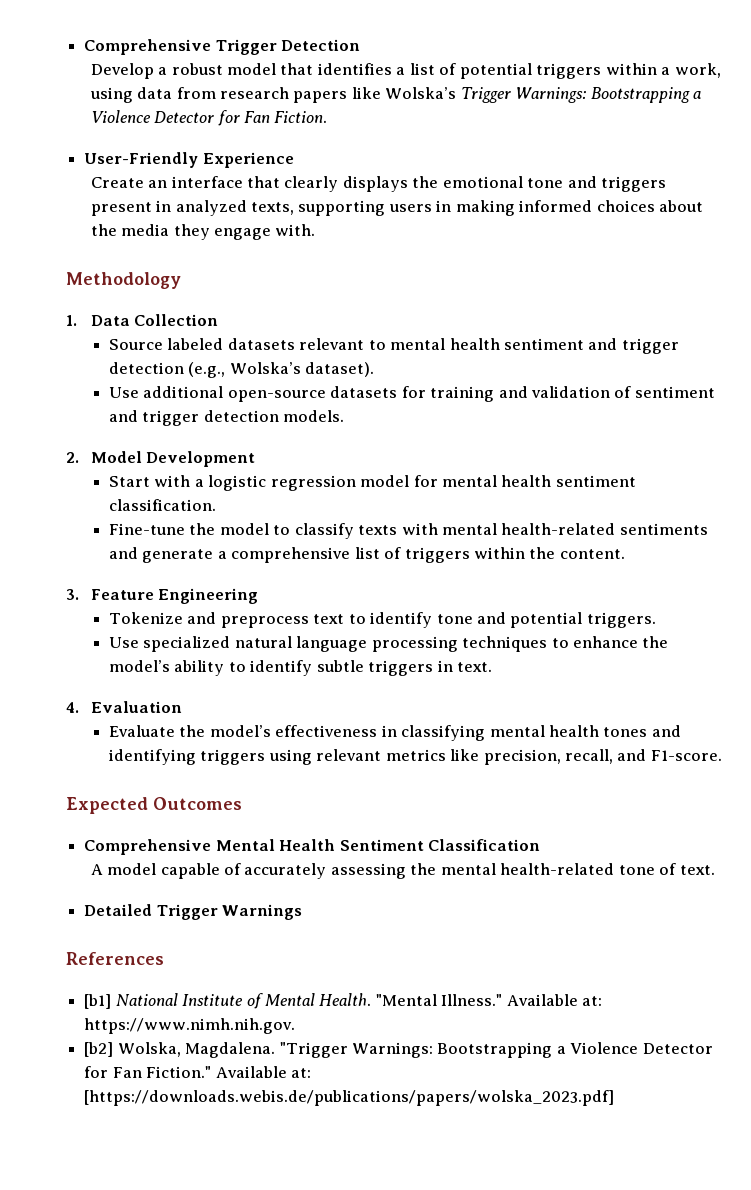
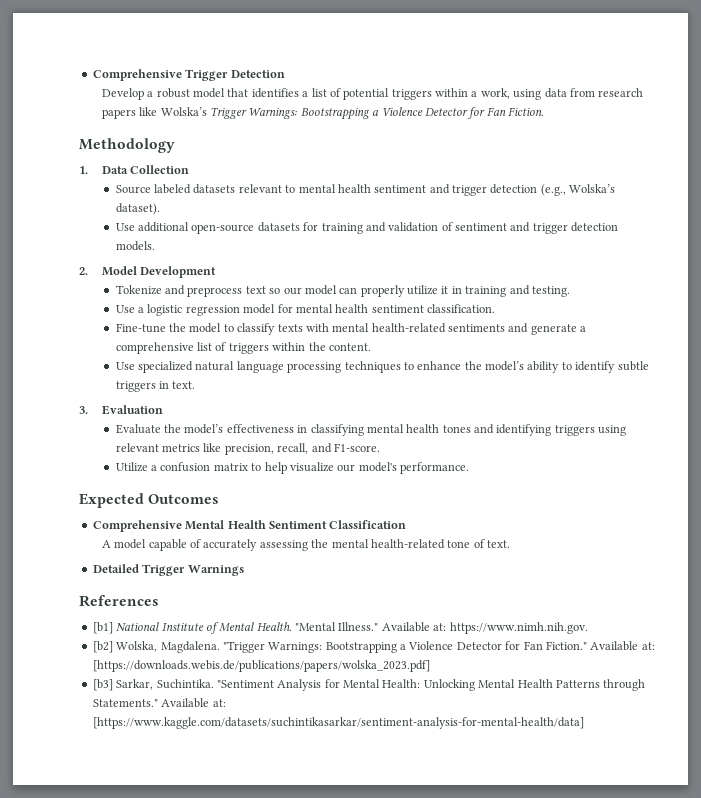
- User-Friendly Experience
- Create an interface that clearly displays the emotional tone and triggers present in analyzed texts, supporting users in making informed choices about the media they engage with.
- Start with a logistic regression model for mental health sentiment classification.
+ Tokenize and preprocess text so our model can properly utilize it in training and testing.
+ Use a logistic regression model for mental health sentiment classification.
- 3. Feature Engineering
- Tokenize and preprocess text to identify tone and potential triggers.
- 4. Evaluation
+ 3. Evaluation
+ Utilize a confusion matrix to help visualize our model's performance.
+ [b3] Sarkar, Suchintika. "Sentiment Analysis for Mental Health: Unlocking Mental Health Patterns through Statements." Available at: [https://www.kaggle.com/datasets/suchintikasarkar/sentiment-analysis-for-mental-health/data]

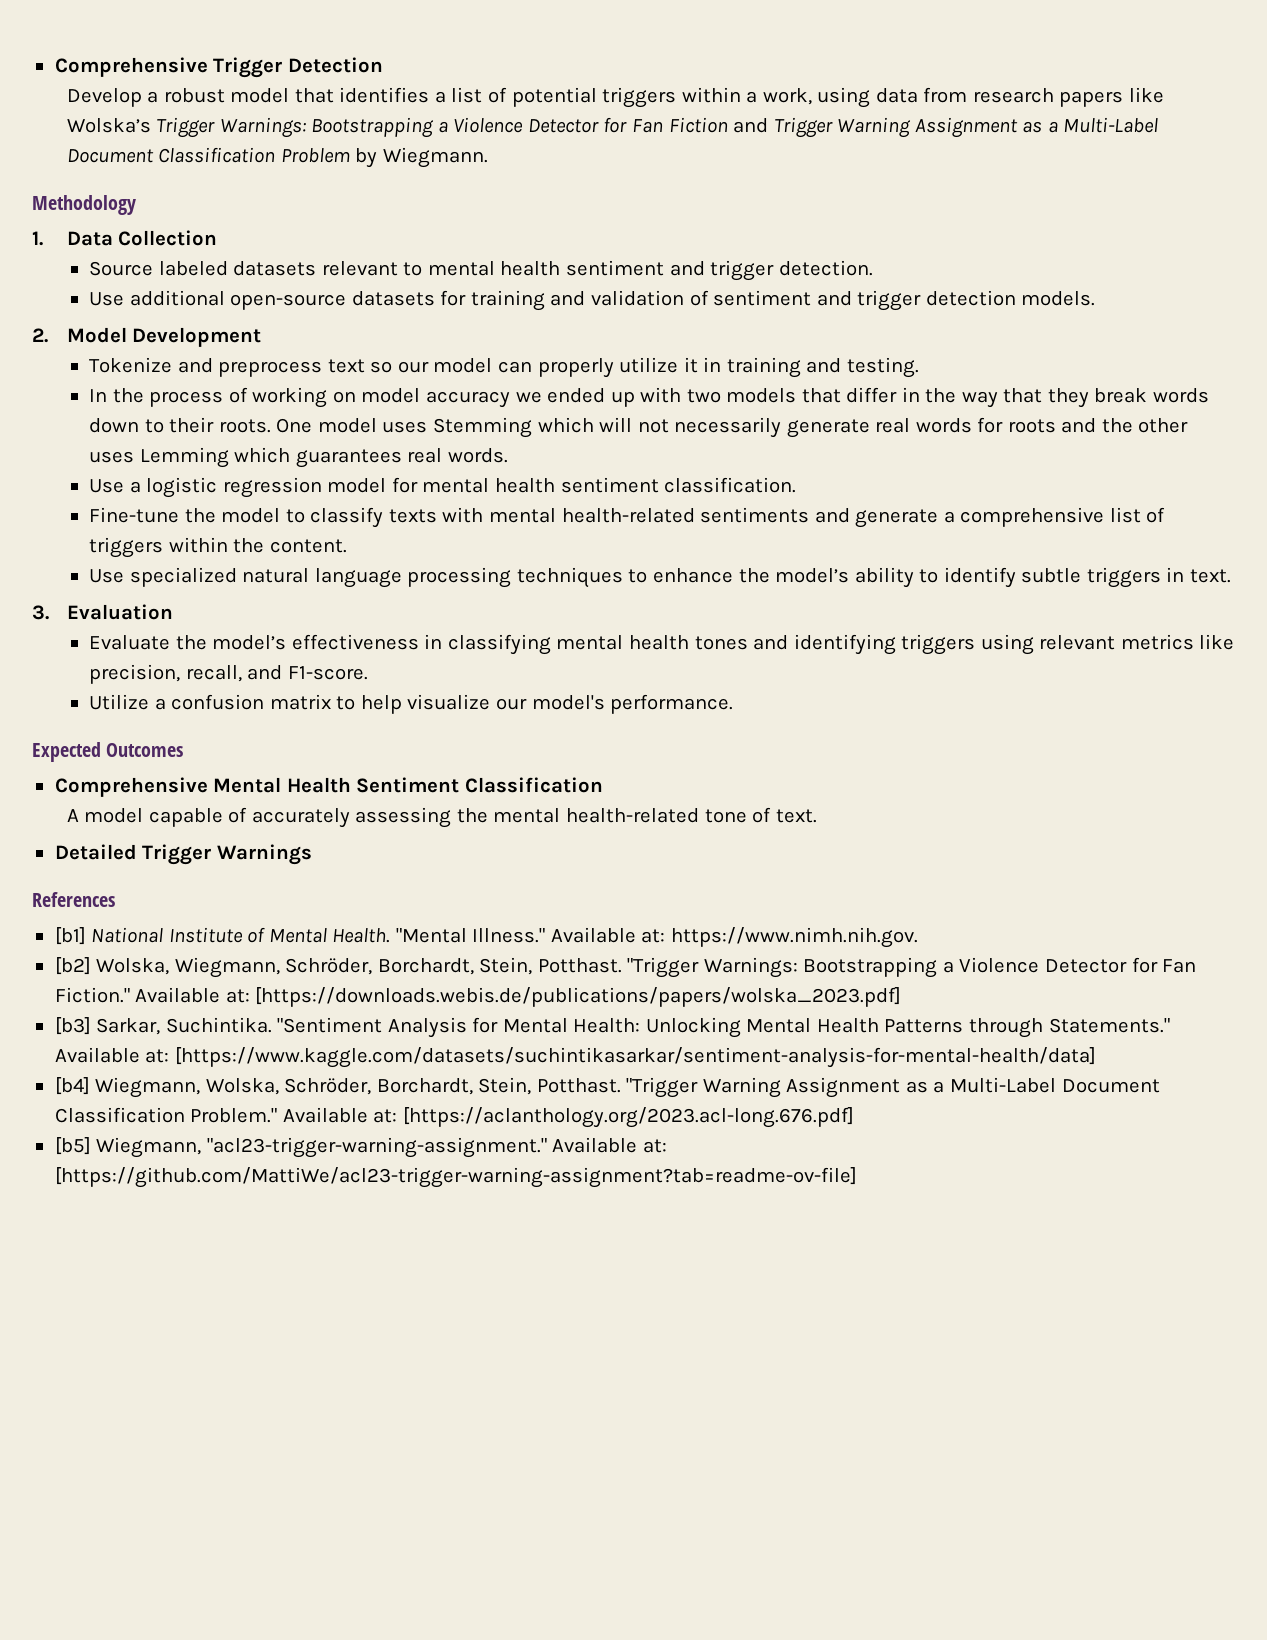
- Develop a robust model that identifies a list of potential triggers within a work, using data from research papers like Wolska’s Trigger Warnings: Bootstrapping a Violence Detector for Fan Fiction.
+ Develop a robust model that identifies a list of potential triggers within a work, using data from research papers like Wolska’s Trigger Warnings: Bootstrapping a Violence Detector for Fan Fiction and Trigger Warning Assignment as a Multi-Label Document Classification Problem by Wiegmann.
- Source labeled datasets relevant to mental health sentiment and trigger detection (e.g., Wolska’s dataset).
+ Source labeled datasets relevant to mental health sentiment and trigger detection.
+ In the process of working on model accuracy we ended up with two models that differ in the way that they break words down to their roots. One model uses Stemming which will not necessarily generate real words for roots and the other uses Lemming which guarantees real words.
- [b2] Wolska, Magdalena.
+ [b2] Wolska, Wiegmann, Schröder, Borchardt, Stein, Potthast.
+ [b4] Wiegmann, Wolska, Schröder, Borchardt, Stein, Potthast. "Trigger Warning Assignment as a Multi-Label Document Classification Problem." Available at: [https://aclanthology.org/2023.acl-long.676.pdf]
+ [b5] Wiegmann, "acl23-trigger-warning-assignment." Available at: [https://github.com/MattiWe/acl23-trigger-warning-assignment?tab=readme-ov-file]

